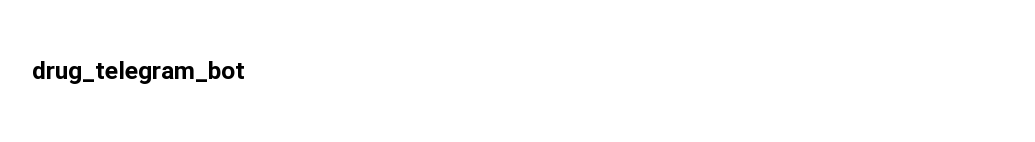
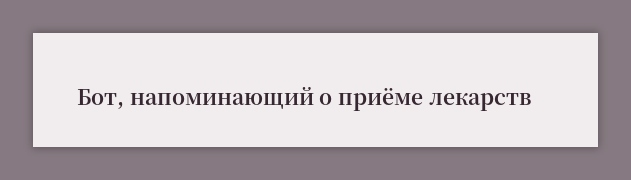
- drug_telegram_bot
+ Бот, напоминающий о приёме лекарств

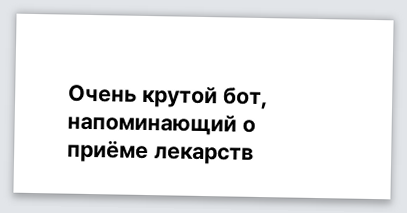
- Бот, напоминающий о приёме лекарств
+ Очень крутой бот, напоминающий о приёме лекарств

